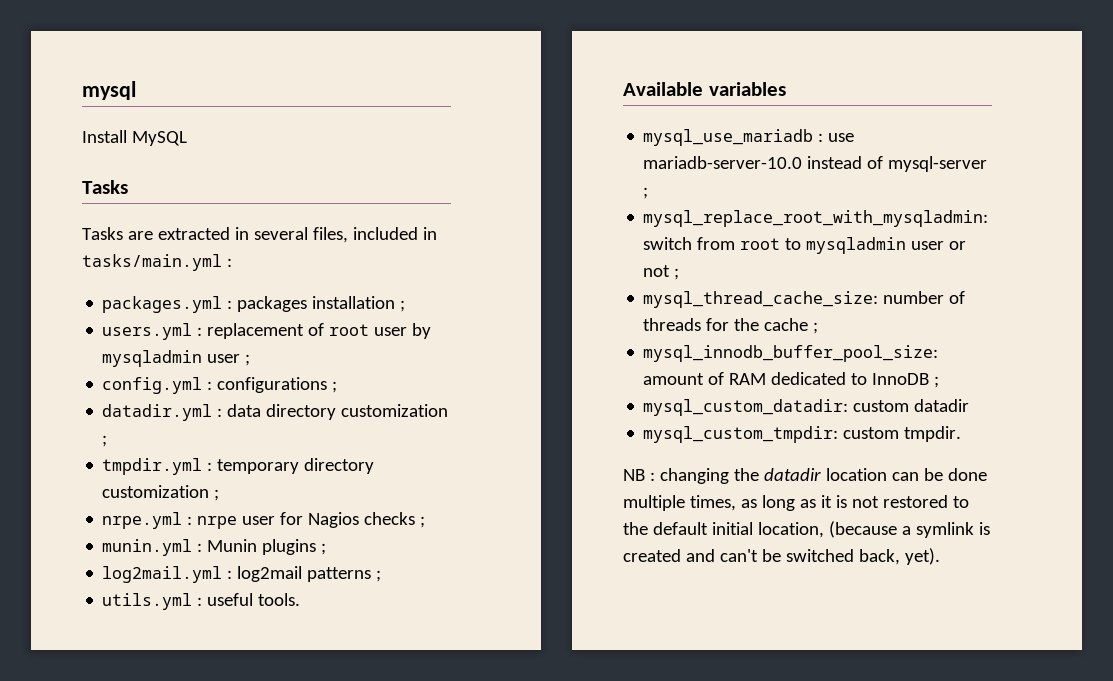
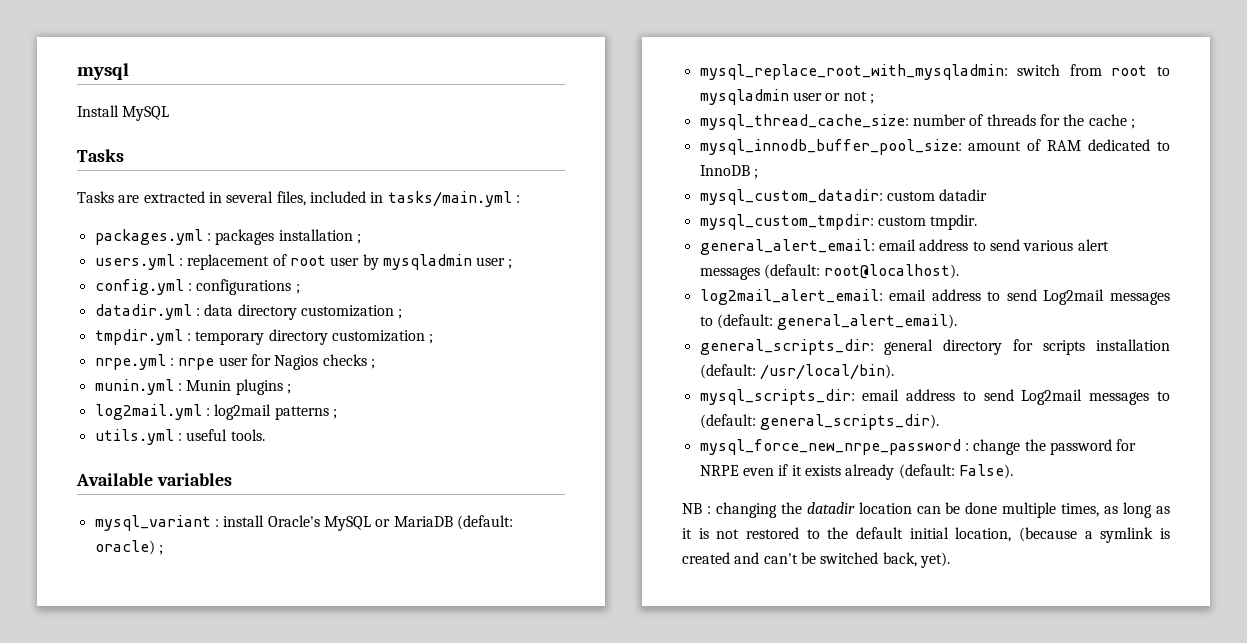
- mysql_use_mariadb : use mariadb-server-10.0 instead of mysql-server ;
+ mysql_variant : install Oracle's MySQL or MariaDB (default: oracle) ;
+ general_alert_email: email address to send various alert messages (default: root@localhost).
+ log2mail_alert_email: email address to send Log2mail messages to (default: general_alert_email).
+ general_scripts_dir: general directory for scripts installation (default: /usr/local/bin).
+ mysql_scripts_dir: email address to send Log2mail messages to (default: general_scripts_dir).
+ mysql_force_new_nrpe_password : change the password for NRPE even if it exists already (default: False).

